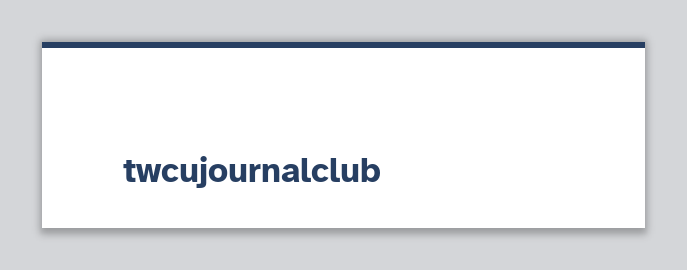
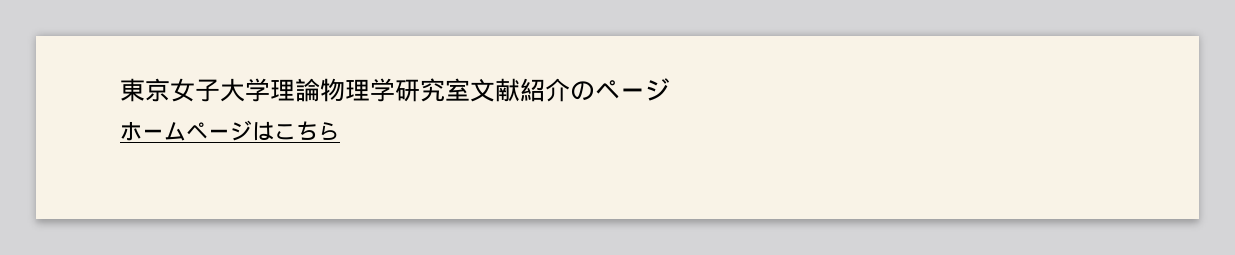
- twcujournalclub
+ 東京女子大学理論物理学研究室文献紹介のページ
+ ホームページはこちら

